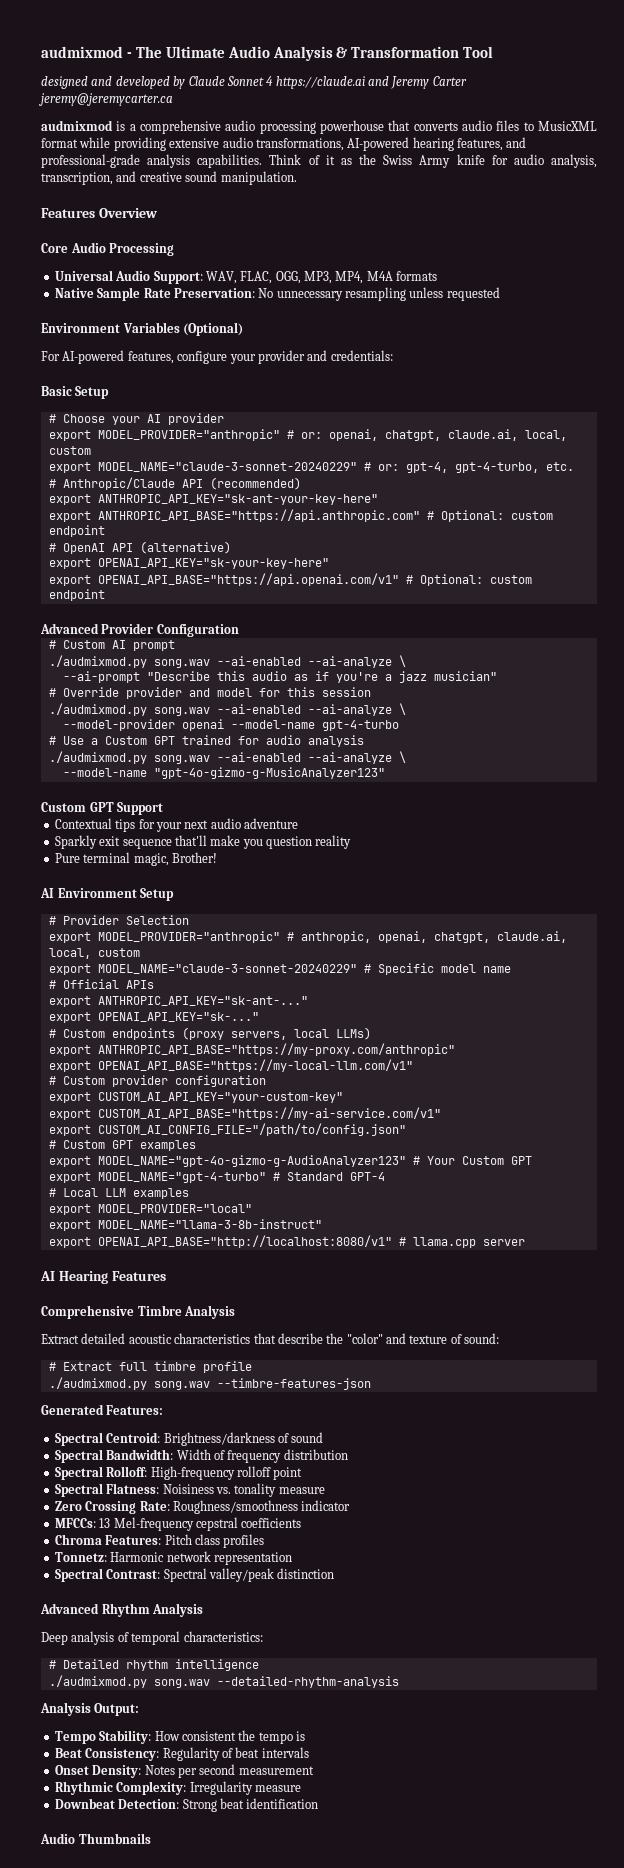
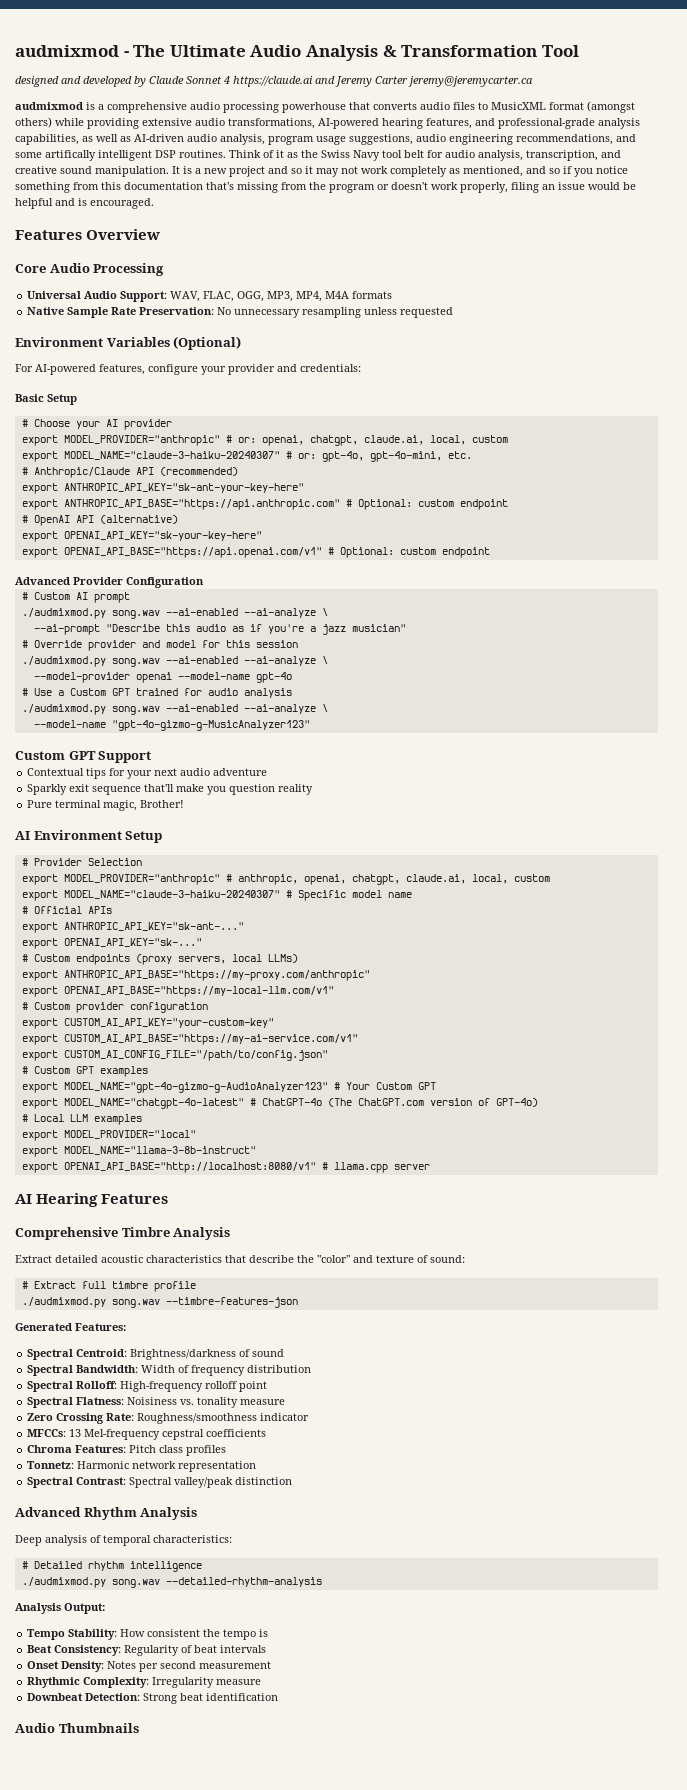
- audmixmod is a comprehensive audio processing powerhouse that converts audio files to MusicXML format while providing extensive audio transformations, AI-powered hearing features, and professional-grade analysis capabilities.
+ audmixmod is a comprehensive audio processing powerhouse that converts audio files to MusicXML format (amongst others) while providing extensive audio transformations, AI-powered hearing features, and professional-grade analysis capabilities, as well as AI-driven audio analysis, program usage suggestions, audio engineering recommendations, and some artifically intelligent DSP routines.
- Think of it as the Swiss Army knife for audio analysis, transcription, and creative sound manipulation.
+ Think of it as the Swiss Navy tool belt for audio analysis, transcription, and creative sound manipulation. It is a new project and so it may not work completely as mentioned, and so if you notice something from this documentation that's missing from the program or doesn't work properly, filing an issue would be helpful and is encouraged.
- export MODEL_NAME="claude-3-sonnet-20240229" # or: gpt-4, gpt-4-turbo, etc.
+ export MODEL_NAME="claude-3-haiku-20240307" # or: gpt-4o, gpt-4o-mini, etc.
- --model-provider openai --model-name gpt-4-turbo
+ --model-provider openai --model-name gpt-4o
- export MODEL_NAME="claude-3-sonnet-20240229" # Specific model name
+ export MODEL_NAME="claude-3-haiku-20240307" # Specific model name
- export MODEL_NAME="gpt-4-turbo" # Standard GPT-4
+ export MODEL_NAME="chatgpt-4o-latest" # ChatGPT-4o (The ChatGPT.com version of GPT-4o)

